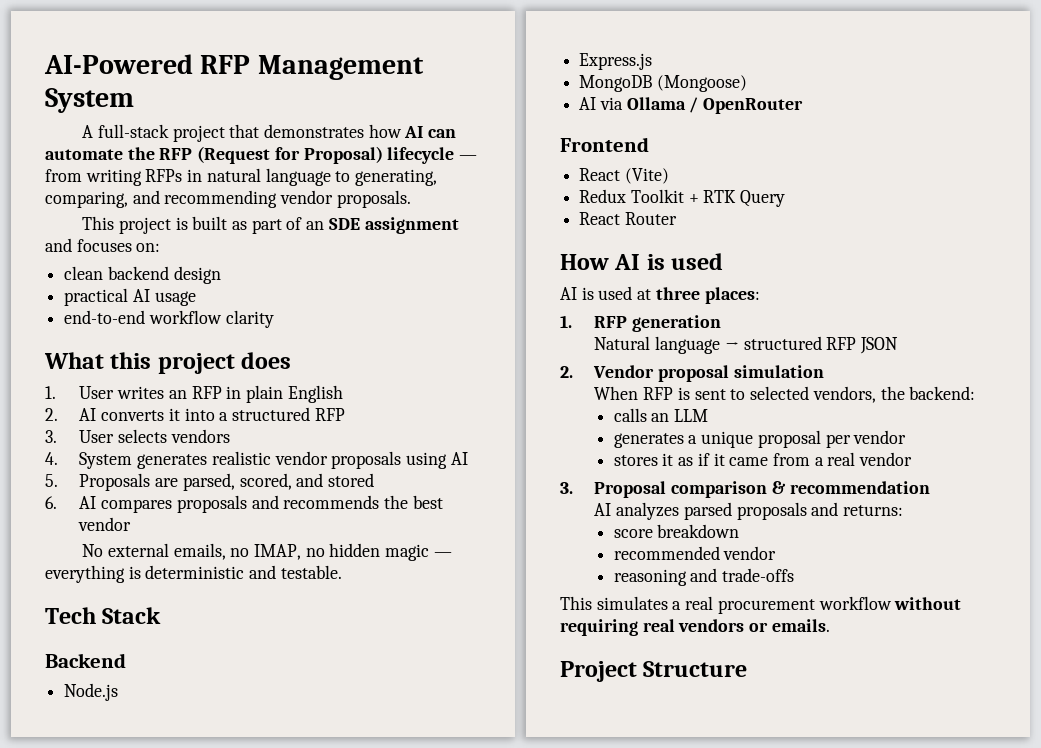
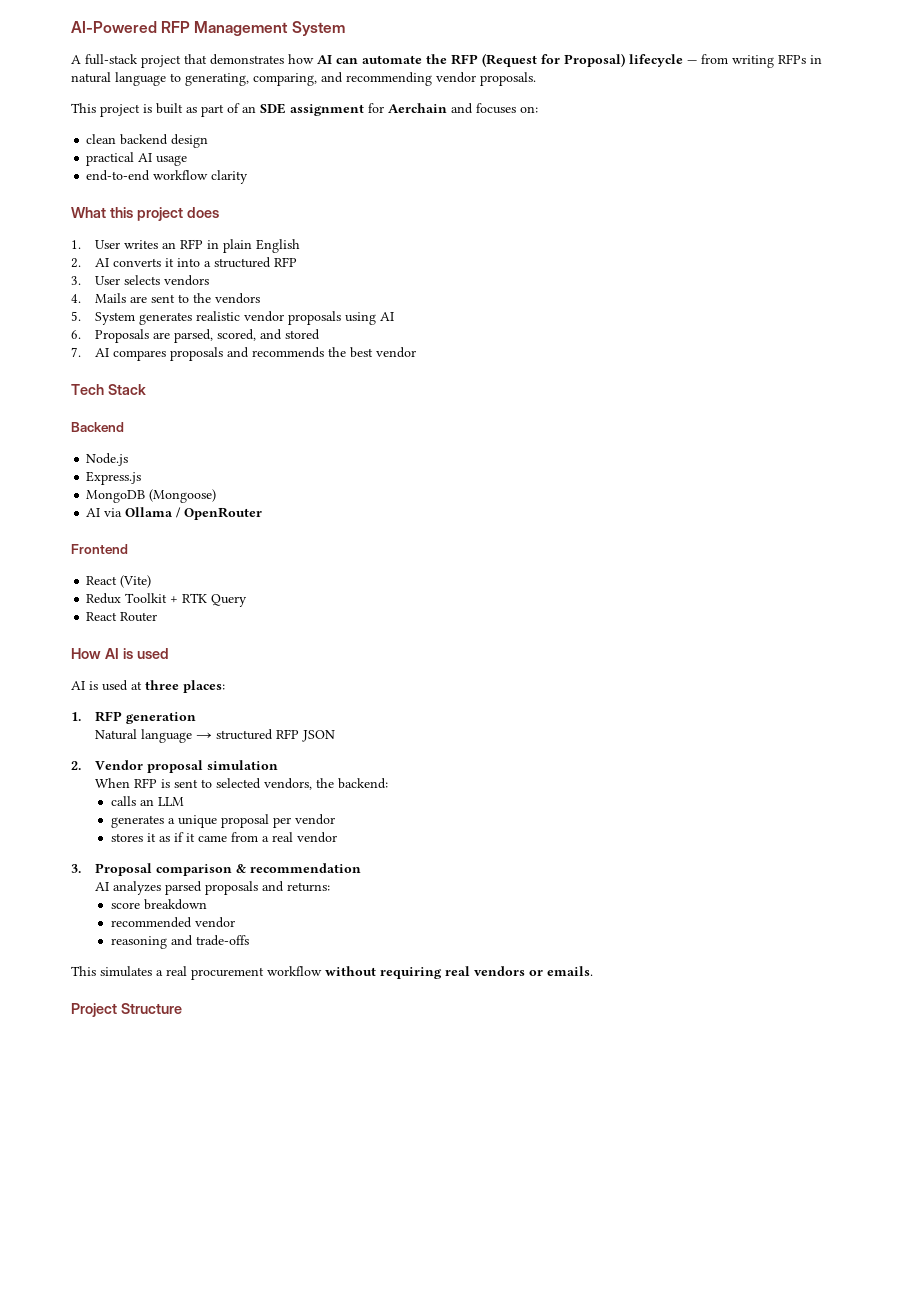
- This project is built as part of an SDE assignment and focuses on:
+ This project is built as part of an SDE assignment for Aerchain and focuses on:
- 4. System generates realistic vendor proposals using AI
+ 4. Mails are sent to the vendors
+ 5. System generates realistic vendor proposals using AI
- 5. Proposals are parsed, scored, and stored
+ 6. Proposals are parsed, scored, and stored
- 6. AI compares proposals and recommends the best vendor
+ 7. AI compares proposals and recommends the best vendor
- No external emails, no IMAP, no hidden magic — everything is deterministic and testable.

